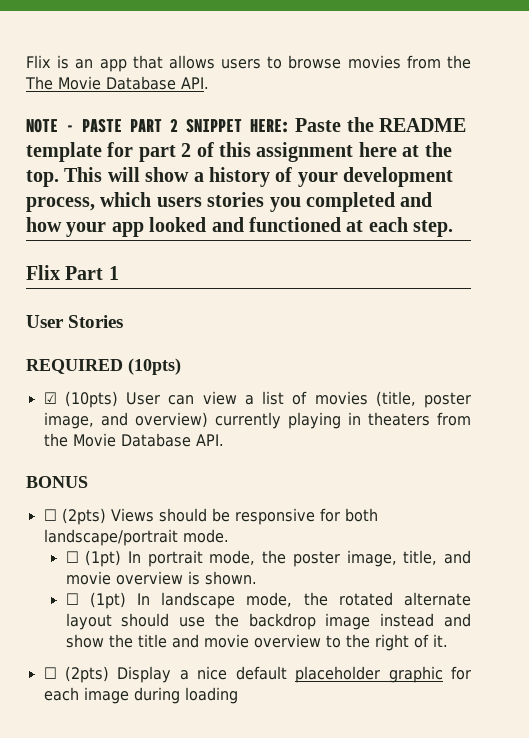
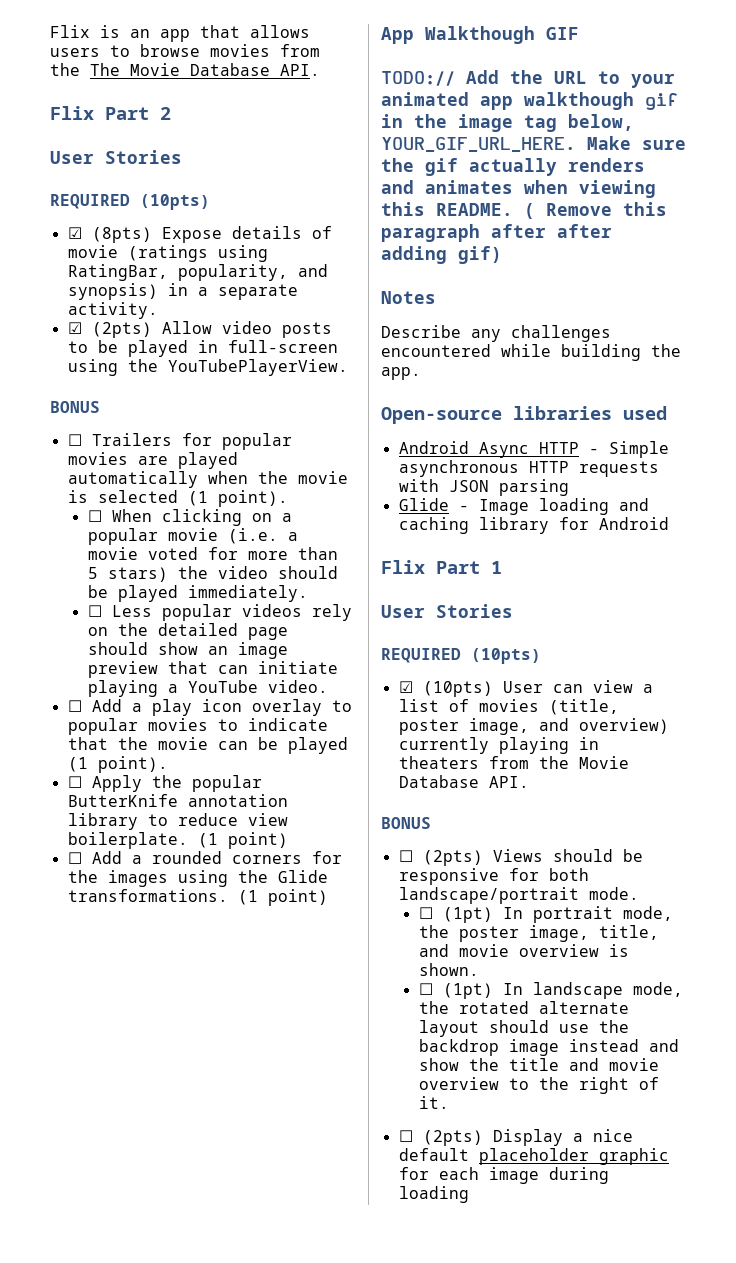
- NOTE - PASTE PART 2 SNIPPET HERE: Paste the README template for part 2 of this assignment here at the top. This will show a history of your development process, which users stories you completed and how your app looked and functioned at each step.
+ Flix Part 2
+ User Stories
+ REQUIRED (10pts)
+ ☑ (8pts) Expose details of movie (ratings using RatingBar, popularity, and synopsis) in a separate activity.
+ ☑ (2pts) Allow video posts to be played in full-screen using the YouTubePlayerView.
+ BONUS
+ ☐ Trailers for popular movies are played automatically when the movie is selected (1 point).
+ ☐ When clicking on a popular movie (i.e. a movie voted for more than 5 stars) the video should be played immediately.
+ ☐ Less popular videos rely on the detailed page should show an image preview that can initiate playing a YouTube video.
+ ☐ Add a play icon overlay to popular movies to indicate that the movie can be played (1 point).
+ ☐ Apply the popular ButterKnife annotation library to reduce view boilerplate. (1 point)
+ ☐ Add a rounded corners for the images using the Glide transformations. (1 point)
+ App Walkthough GIF
+ TODO:// Add the URL to your animated app walkthough gif in the image tag below, YOUR_GIF_URL_HERE. Make sure the gif actually renders and animates when viewing this README. ( Remove this paragraph after after adding gif)
+ Notes
+ Describe any challenges encountered while building the app.
+ Open-source libraries used
+ Android Async HTTP - Simple asynchronous HTTP requests with JSON parsing
+ Glide - Image loading and caching library for Android

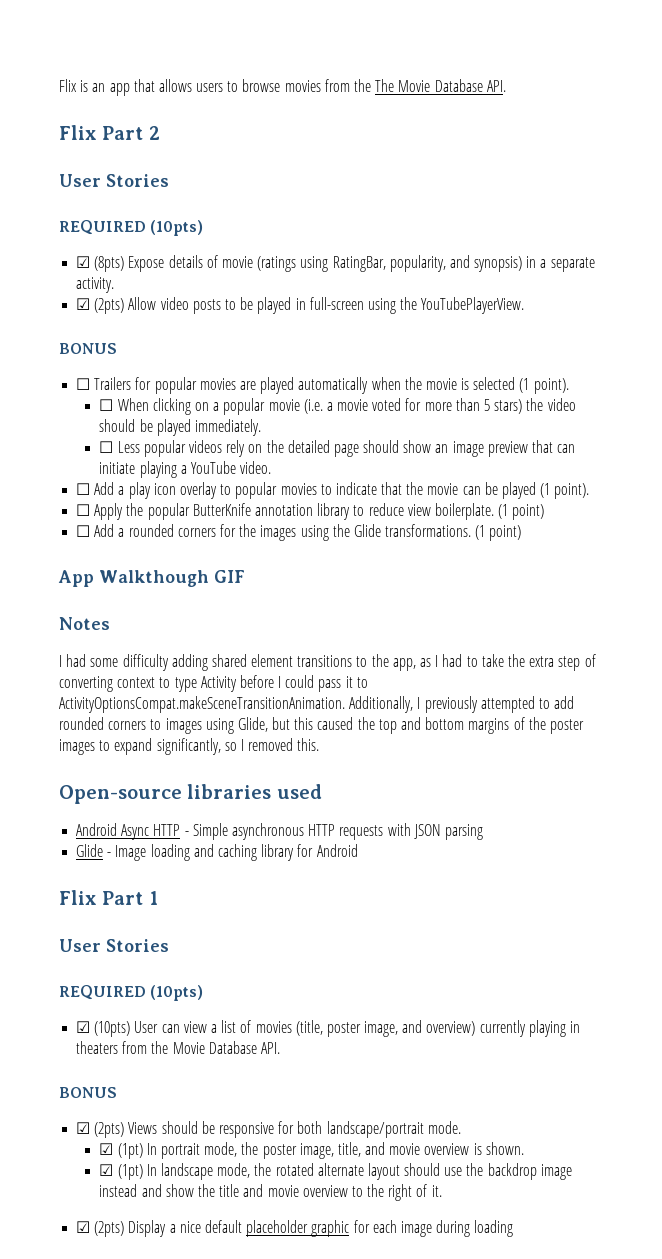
- TODO:// Add the URL to your animated app walkthough gif in the image tag below, YOUR_GIF_URL_HERE. Make sure the gif actually renders and animates when viewing this README. ( Remove this paragraph after after adding gif)
  Notes
- Describe any challenges encountered while building the app.
+ I had some difficulty adding shared element transitions to the app, as I had to take the extra step of converting context to type Activity before I could pass it to ActivityOptionsCompat.makeSceneTransitionAnimation. Additionally, I previously attempted to add rounded corners to images using Glide, but this caused the top and bottom margins of the poster images to expand significantly, so I removed this.
- ☐ (2pts) Views should be responsive for both landscape/portrait mode.
+ ☑ (2pts) Views should be responsive for both landscape/portrait mode.
- ☐ (1pt) In portrait mode, the poster image, title, and movie overview is shown.
+ ☑ (1pt) In portrait mode, the poster image, title, and movie overview is shown.
- ☐ (1pt) In landscape mode, the rotated alternate layout should use the backdrop image instead and show the title and movie overview to the right of it.
+ ☑ (1pt) In landscape mode, the rotated alternate layout should use the backdrop image instead and show the title and movie overview to the right of it.
- ☐ (2pts) Display a nice default placeholder graphic for each image during loading
+ ☑ (2pts) Display a nice default placeholder graphic for each image during loading

